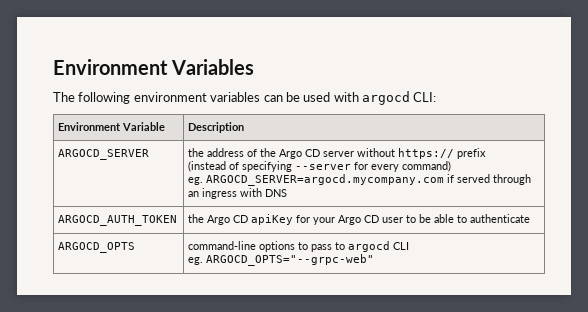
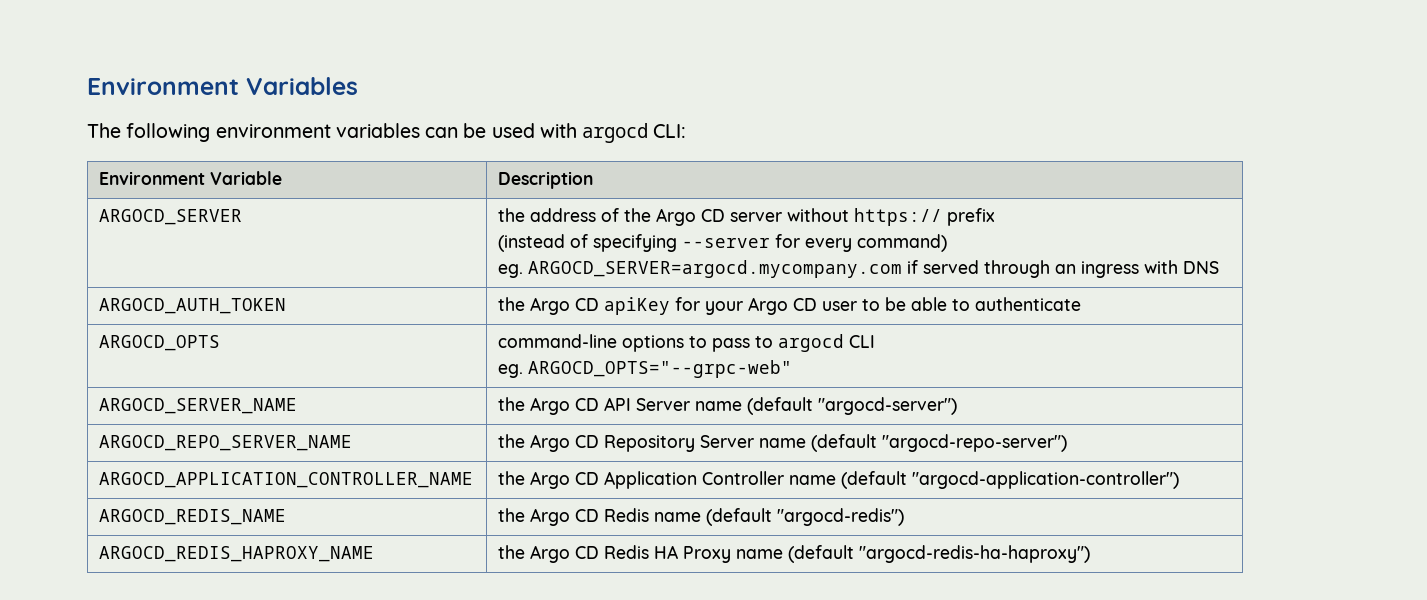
+ ARGOCD_SERVER_NAME | the Argo CD API Server name (default "argocd-server")
+ ARGOCD_REPO_SERVER_NAME | the Argo CD Repository Server name (default "argocd-repo-server")
+ ARGOCD_APPLICATION_CONTROLLER_NAME | the Argo CD Application Controller name (default "argocd-application-controller")
+ ARGOCD_REDIS_NAME | the Argo CD Redis name (default "argocd-redis")
+ ARGOCD_REDIS_HAPROXY_NAME | the Argo CD Redis HA Proxy name (default "argocd-redis-ha-haproxy")

